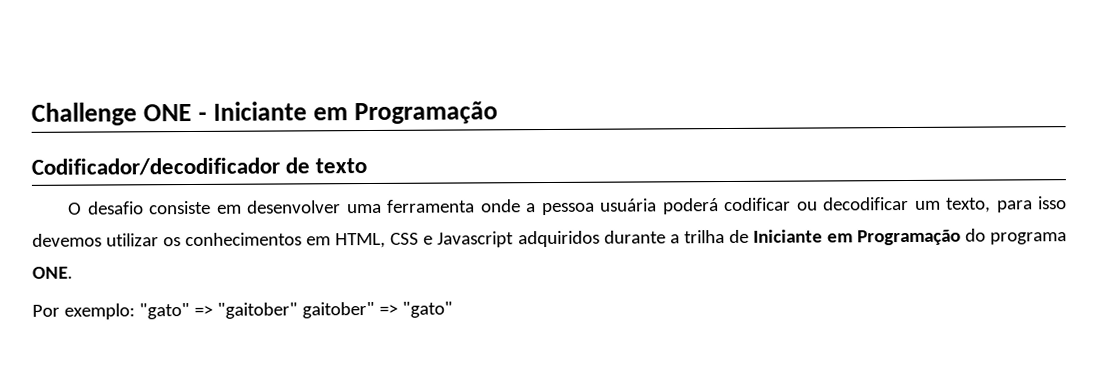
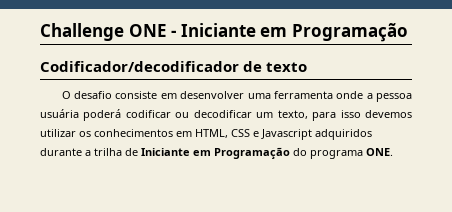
- Por exemplo: "gato" => "gaitober" gaitober" => "gato"

